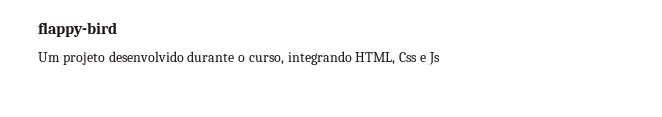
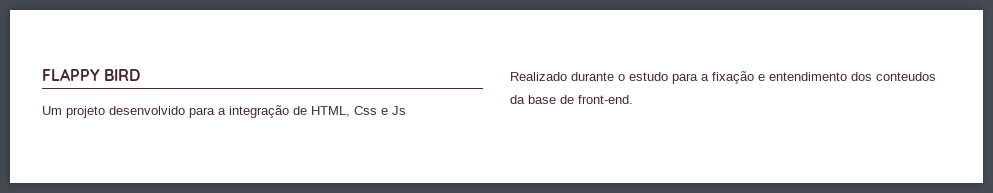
- flappy-bird
+ FLAPPY BIRD
- Um projeto desenvolvido durante o curso, integrando HTML, Css e Js
+ Um projeto desenvolvido para a integração de HTML, Css e Js
+ Realizado durante o estudo para a fixação e entendimento dos conteudos da base de front-end.

